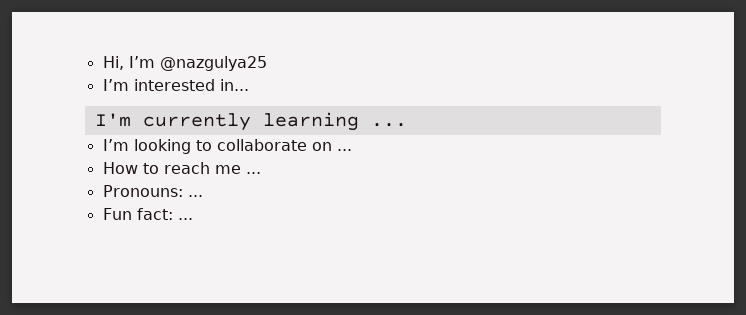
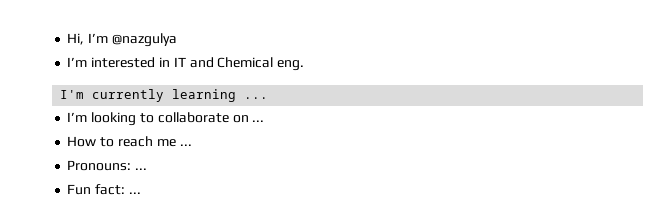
- Hi, I’m @nazgulya25
+ Hi, I’m @nazgulya
- I’m interested in...
+ I’m interested in IT and Chemical eng.

